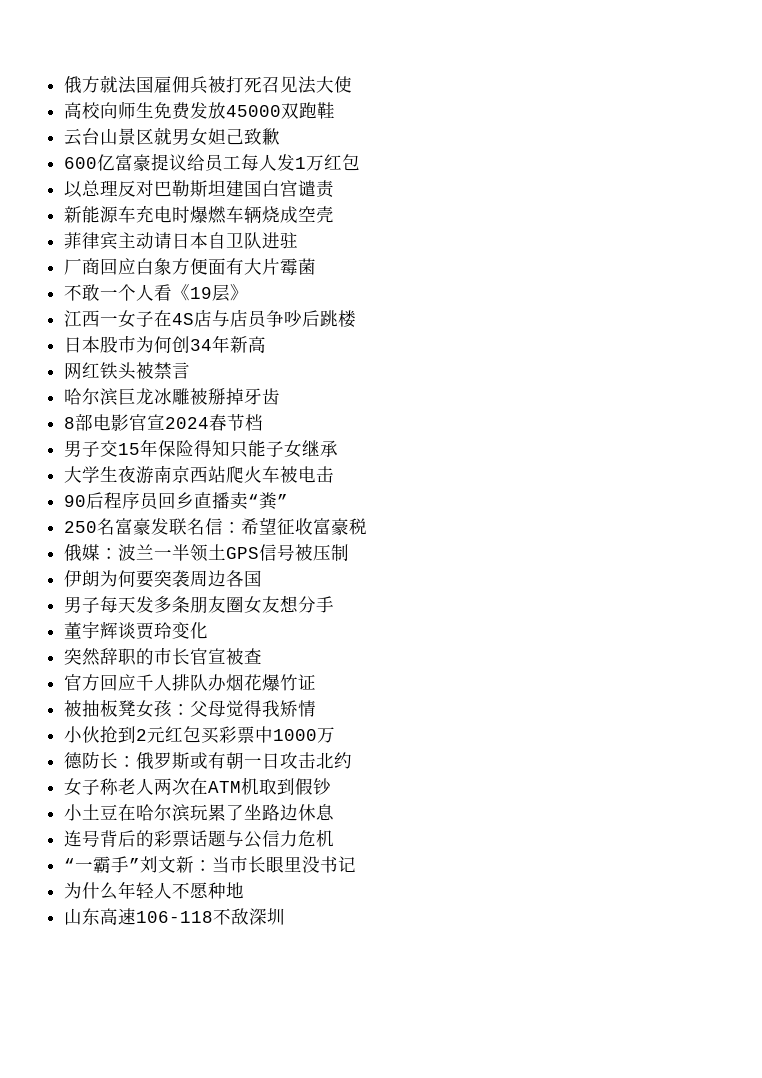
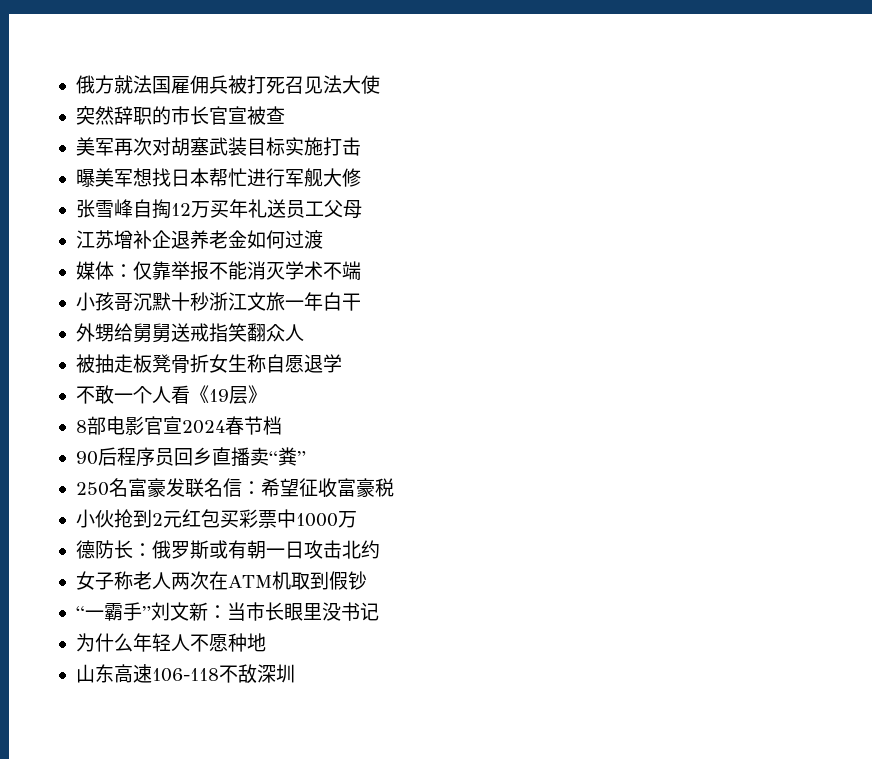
- 高校向师生免费发放45000双跑鞋
- 云台山景区就男女妲己致歉
- 600亿富豪提议给员工每人发1万红包
- 以总理反对巴勒斯坦建国白宫谴责
- 新能源车充电时爆燃车辆烧成空壳
- 菲律宾主动请日本自卫队进驻
- 厂商回应白象方便面有大片霉菌
+ 突然辞职的市长官宣被查
+ 美军再次对胡塞武装目标实施打击
+ 曝美军想找日本帮忙进行军舰大修
+ 张雪峰自掏12万买年礼送员工父母
+ 江苏增补企退养老金如何过渡
+ 媒体：仅靠举报不能消灭学术不端
+ 小孩哥沉默十秒浙江文旅一年白干
+ 外甥给舅舅送戒指笑翻众人
+ 被抽走板凳骨折女生称自愿退学
- 江西一女子在4S店与店员争吵后跳楼
- 日本股市为何创34年新高
- 网红铁头被禁言
- 哈尔滨巨龙冰雕被掰掉牙齿
- 男子交15年保险得知只能子女继承
- 大学生夜游南京西站爬火车被电击
- 俄媒：波兰一半领土GPS信号被压制
- 伊朗为何要突袭周边各国
- 男子每天发多条朋友圈女友想分手
- 董宇辉谈贾玲变化
- 突然辞职的市长官宣被查
- 官方回应千人排队办烟花爆竹证
- 被抽板凳女孩：父母觉得我矫情
- 小土豆在哈尔滨玩累了坐路边休息
- 连号背后的彩票话题与公信力危机

